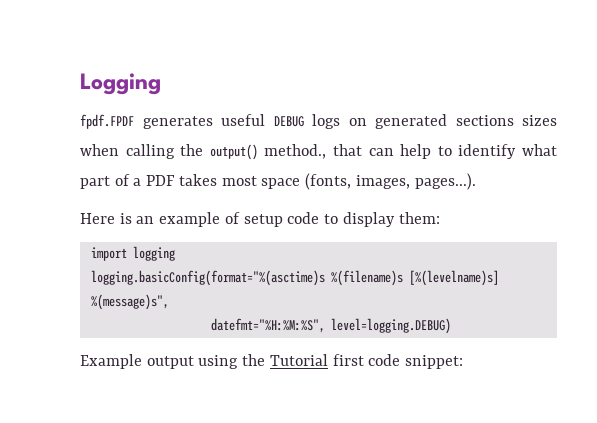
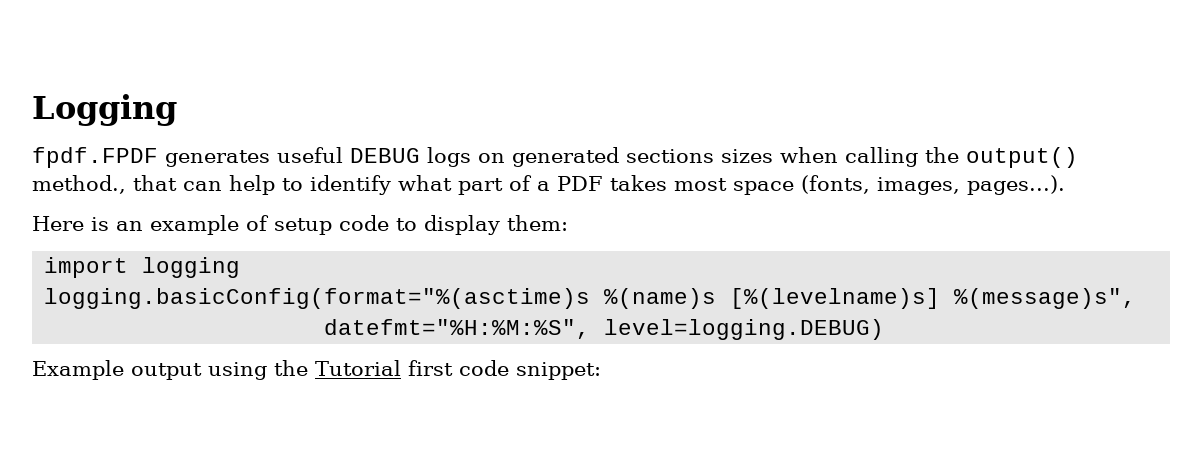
- logging.basicConfig(format="%(asctime)s %(filename)s [%(levelname)s] %(message)s",
+ logging.basicConfig(format="%(asctime)s %(name)s [%(levelname)s] %(message)s",

